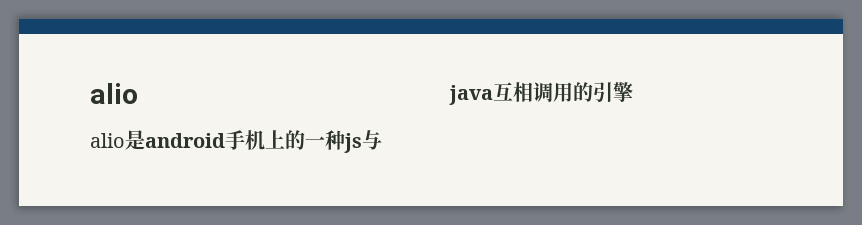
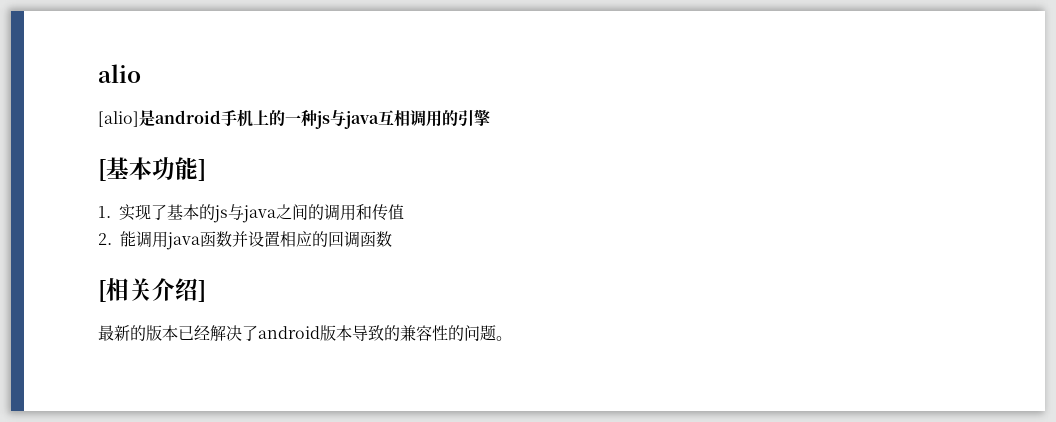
- alio是android手机上的一种js与java互相调用的引擎
+ [alio]是android手机上的一种js与java互相调用的引擎
+ [基本功能]
+ 1.实现了基本的js与java之间的调用和传值
+ 2.能调用java函数并设置相应的回调函数
+ [相关介绍]
+ 最新的版本已经解决了android版本导致的兼容性的问题。

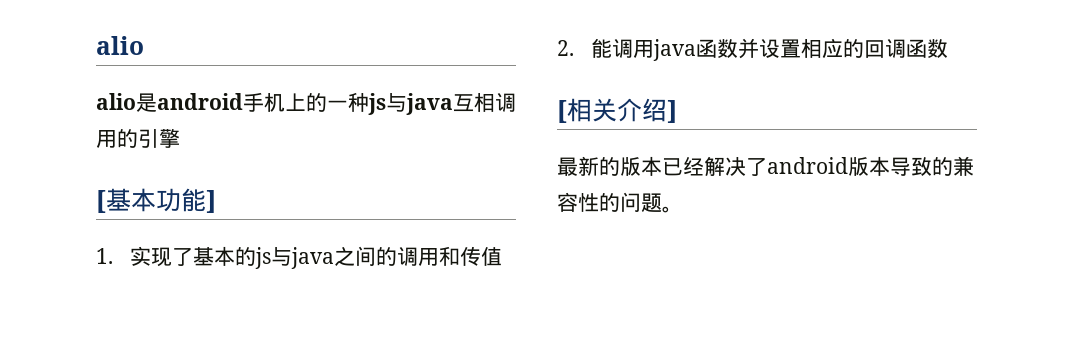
- [alio]是android手机上的一种js与java互相调用的引擎
+ alio是android手机上的一种js与java互相调用的引擎

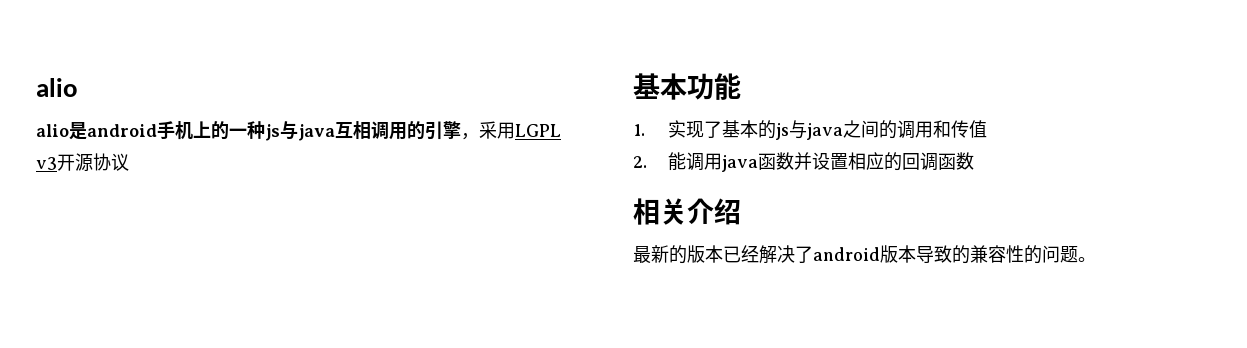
- alio是android手机上的一种js与java互相调用的引擎
- [基本功能]
+ alio是android手机上的一种js与java互相调用的引擎，采用LGPL v3开源协议
+ 基本功能
- [相关介绍]
+ 相关介绍

